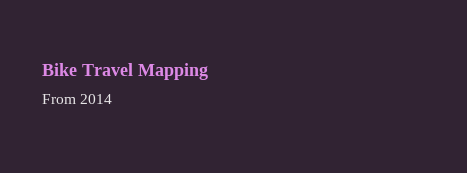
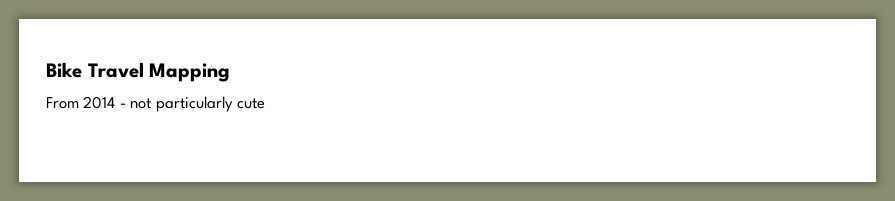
- From 2014
+ From 2014 - not particularly cute

